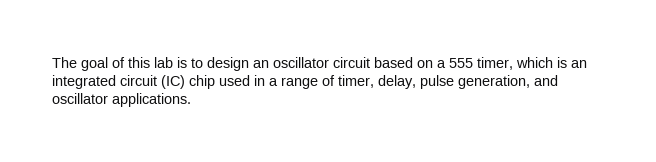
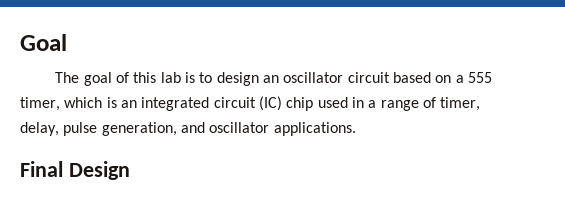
+ Goal
+ Final Design

